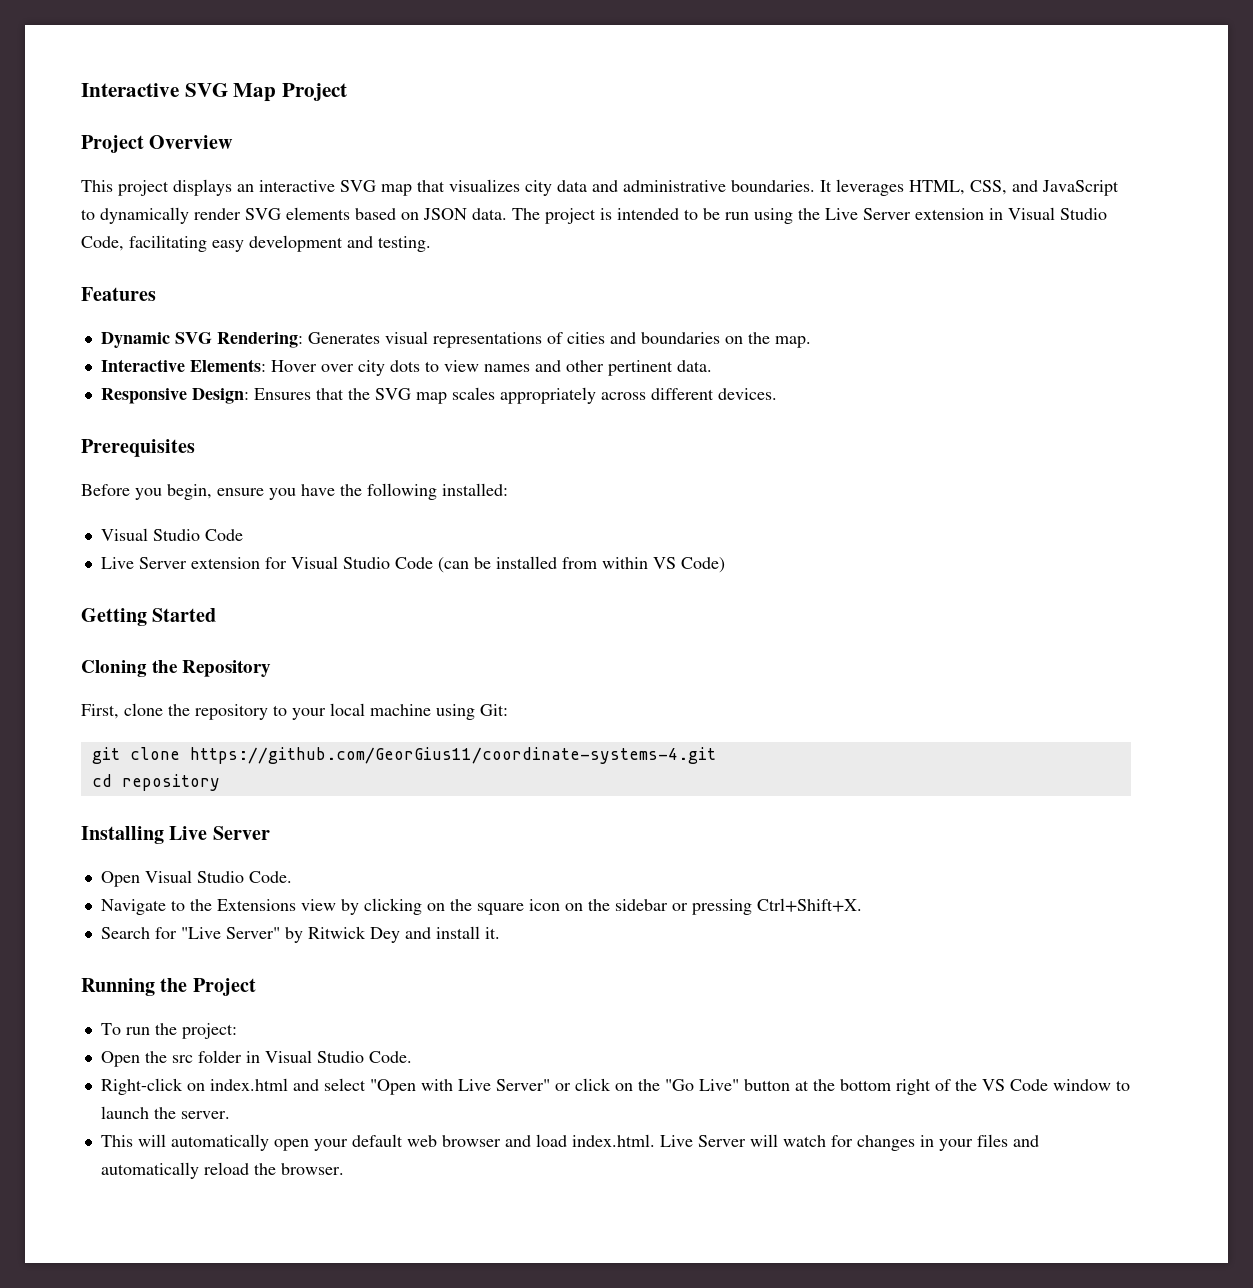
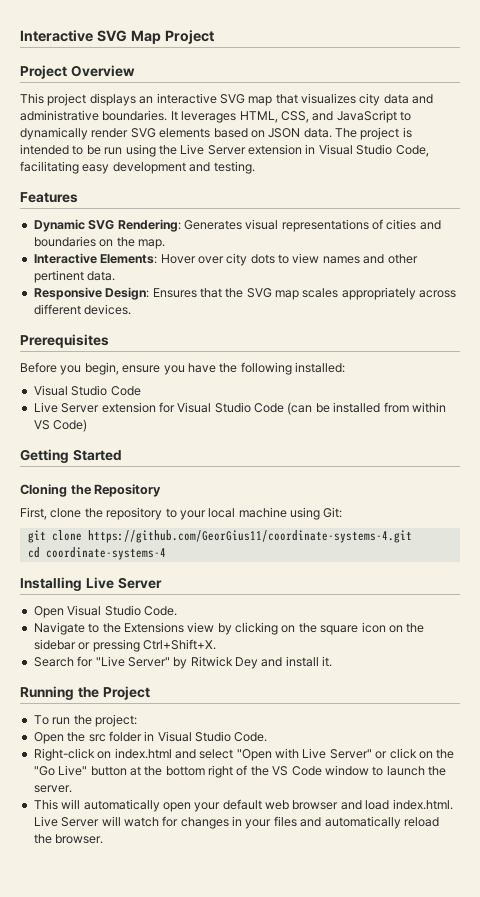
- cd repository
+ cd coordinate-systems-4

